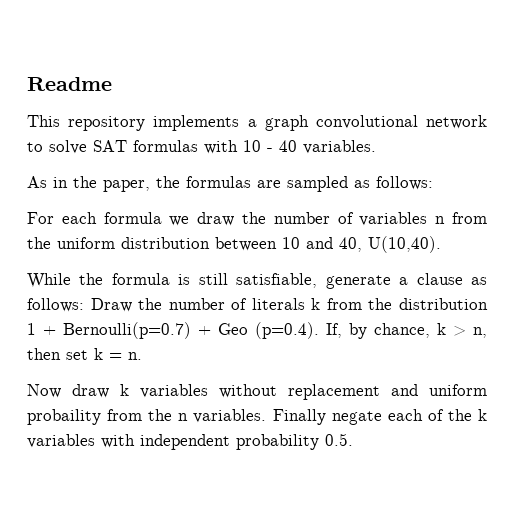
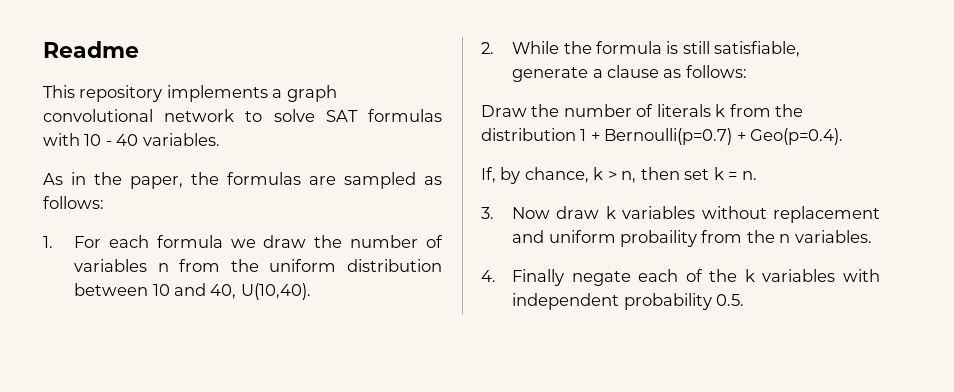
- For each formula we draw the number of variables n from the uniform distribution between 10 and 40, U(10,40).
+ 1. For each formula we draw the number of variables n from the uniform distribution between 10 and 40, U(10,40).
- While the formula is still satisfiable, generate a clause as follows: Draw the number of literals k from the distribution 1 + Bernoulli(p=0.7) + Geo (p=0.4). If, by chance, k > n, then set k = n.
+ 2. While the formula is still satisfiable, generate a clause as follows:
+ Draw the number of literals k from the distribution 1 + Bernoulli(p=0.7) + Geo(p=0.4).
+ If, by chance, k > n, then set k = n.
- Now draw k variables without replacement and uniform probaility from the n variables. Finally negate each of the k variables with independent probability 0.5.
+ 3. Now draw k variables without replacement and uniform probaility from the n variables.
+ 4. Finally negate each of the k variables with independent probability 0.5.

